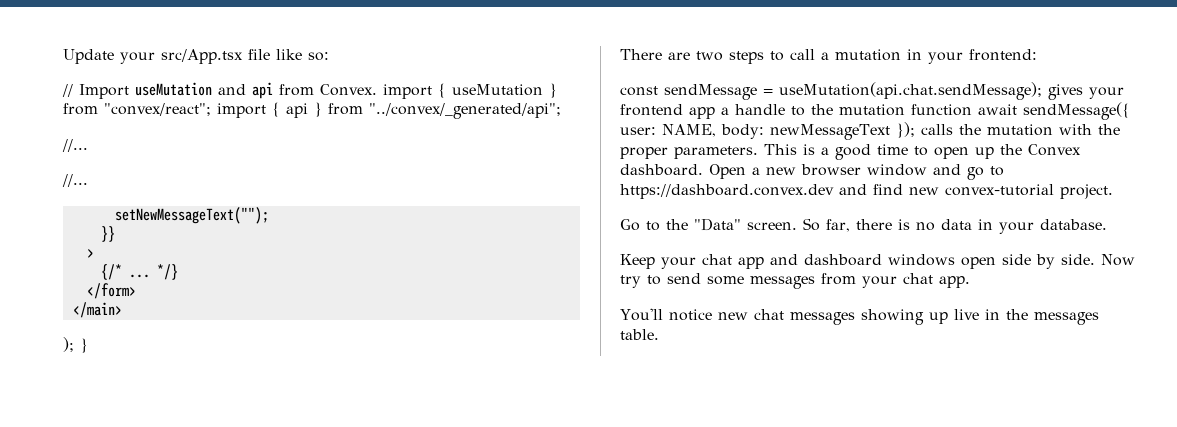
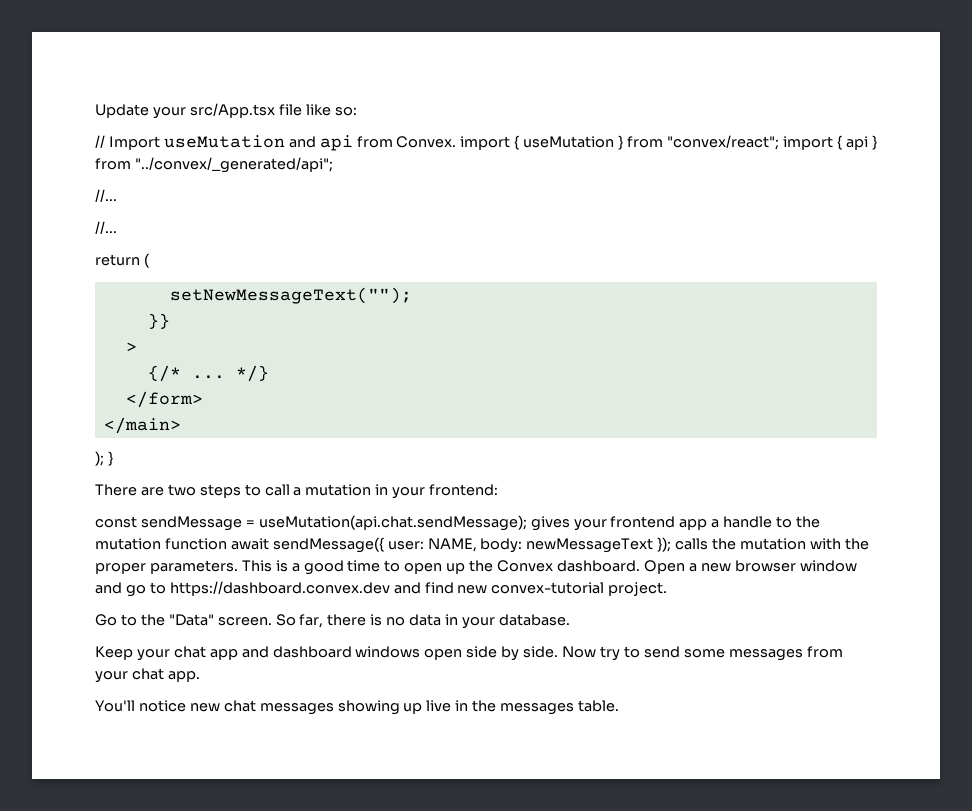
+ return (

